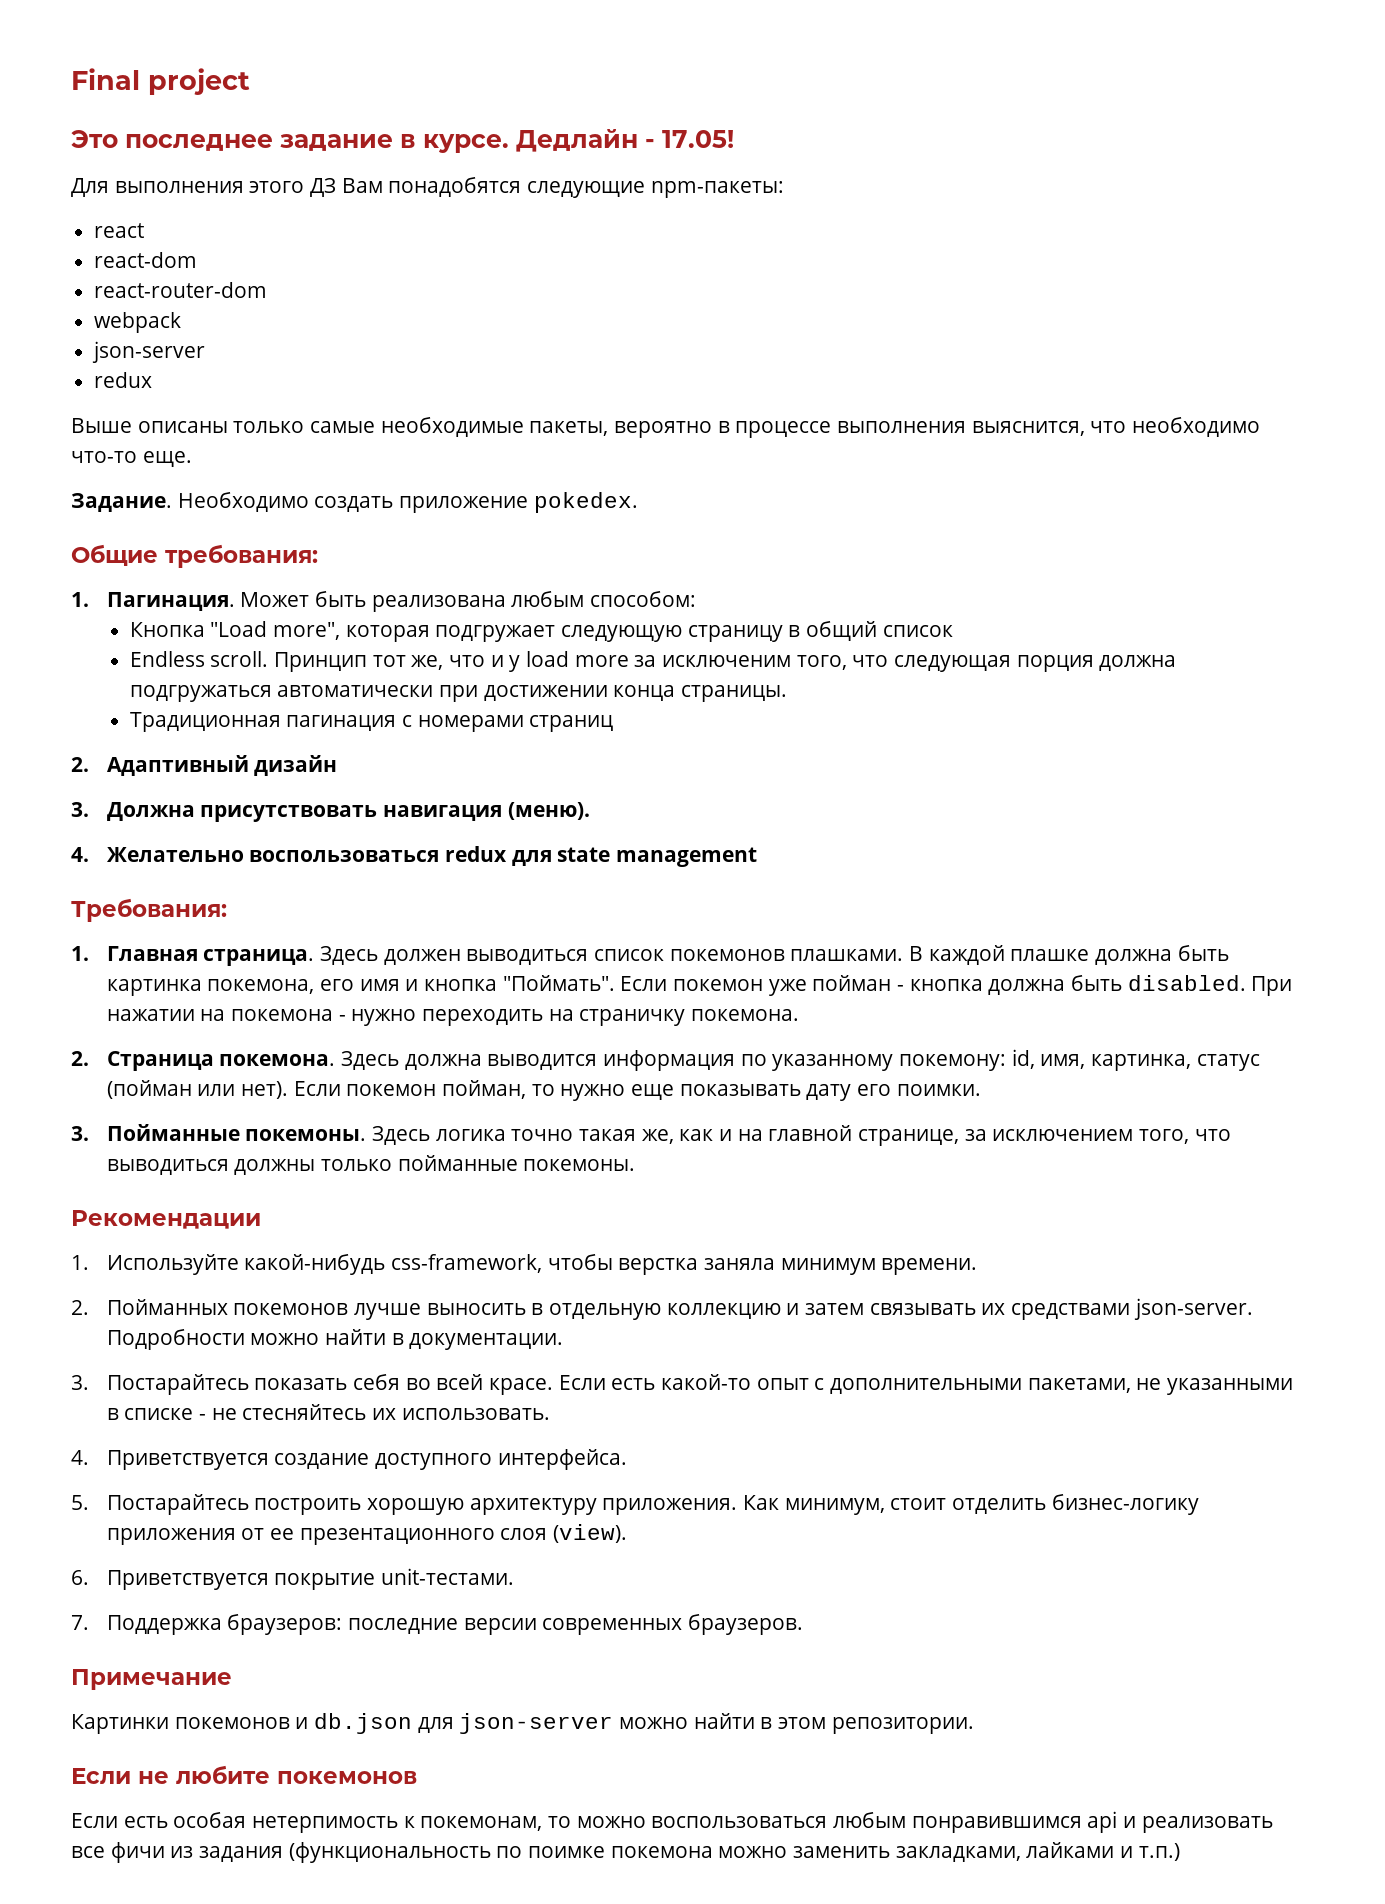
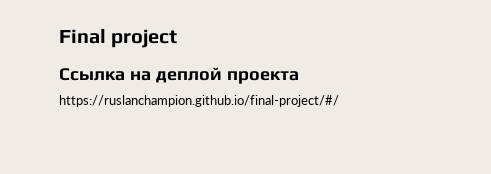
- Это последнее задание в курсе. Дедлайн - 17.05!
- Для выполнения этого ДЗ Вам понадобятся следующие npm-пакеты:
- react
- react-dom
- react-router-dom
- webpack
- json-server
- redux
- Выше описаны только самые необходимые пакеты, вероятно в процессе выполнения выяснится, что необходимо что-то еще.
- Задание. Необходимо создать приложение pokedex.
- Общие требования:
- 1. Пагинация. Может быть реализована любым способом:
- Кнопка "Load more", которая подгружает следующую страницу в общий список
- Endless scroll. Принцип тот же, что и у load more за исключеним того, что следующая порция должна подгружаться автоматически при достижении конца страницы.
- Традиционная пагинация с номерами страниц
- 2. Адаптивный дизайн
- 3. Должна присутствовать навигация (меню).
- 4. Желательно воспользоваться redux для state management
- Требования:
- 1. Главная страница. Здесь должен выводиться список покемонов плашками. В каждой плашке должна быть картинка покемона, его имя и кнопка "Поймать". Если покемон уже пойман - кнопка должна быть disabled. При нажатии на покемона - нужно переходить на страничку покемона.
- 2. Страница покемона. Здесь должна выводится информация по указанному покемону: id, имя, картинка, статус (пойман или нет). Если покемон пойман, то нужно еще показывать дату его поимки.
- 3. Пойманные покемоны. Здесь логика точно такая же, как и на главной странице, за исключением того, что выводиться должны только пойманные покемоны.
- Рекомендации
- 1. Используйте какой-нибудь css-framework, чтобы верстка заняла минимум времени.
- 2. Пойманных покемонов лучше выносить в отдельную коллекцию и затем связывать их средствами json-server. Подробности можно найти в документации.
- 3. Постарайтесь показать себя во всей красе. Если есть какой-то опыт с дополнительными пакетами, не указанными в списке - не стесняйтесь их использовать.
- 4. Приветствуется создание доступного интерфейса.
- 5. Постарайтесь построить хорошую архитектуру приложения. Как минимум, стоит отделить бизнес-логику приложения от ее презентационного слоя (view).
- 6. Приветствуется покрытие unit-тестами.
- 7. Поддержка браузеров: последние версии современных браузеров.
- Примечание
- Картинки покемонов и db.json для json-server можно найти в этом репозитории.
- Если не любите покемонов
- Если есть особая нетерпимость к покемонам, то можно воспользоваться любым понравившимся api и реализовать все фичи из задания (функциональность по поимке покемона можно заменить закладками, лайками и т.п.)
+ Ссылка на деплой проекта
+ https://ruslanchampion.github.io/final-project/#/

